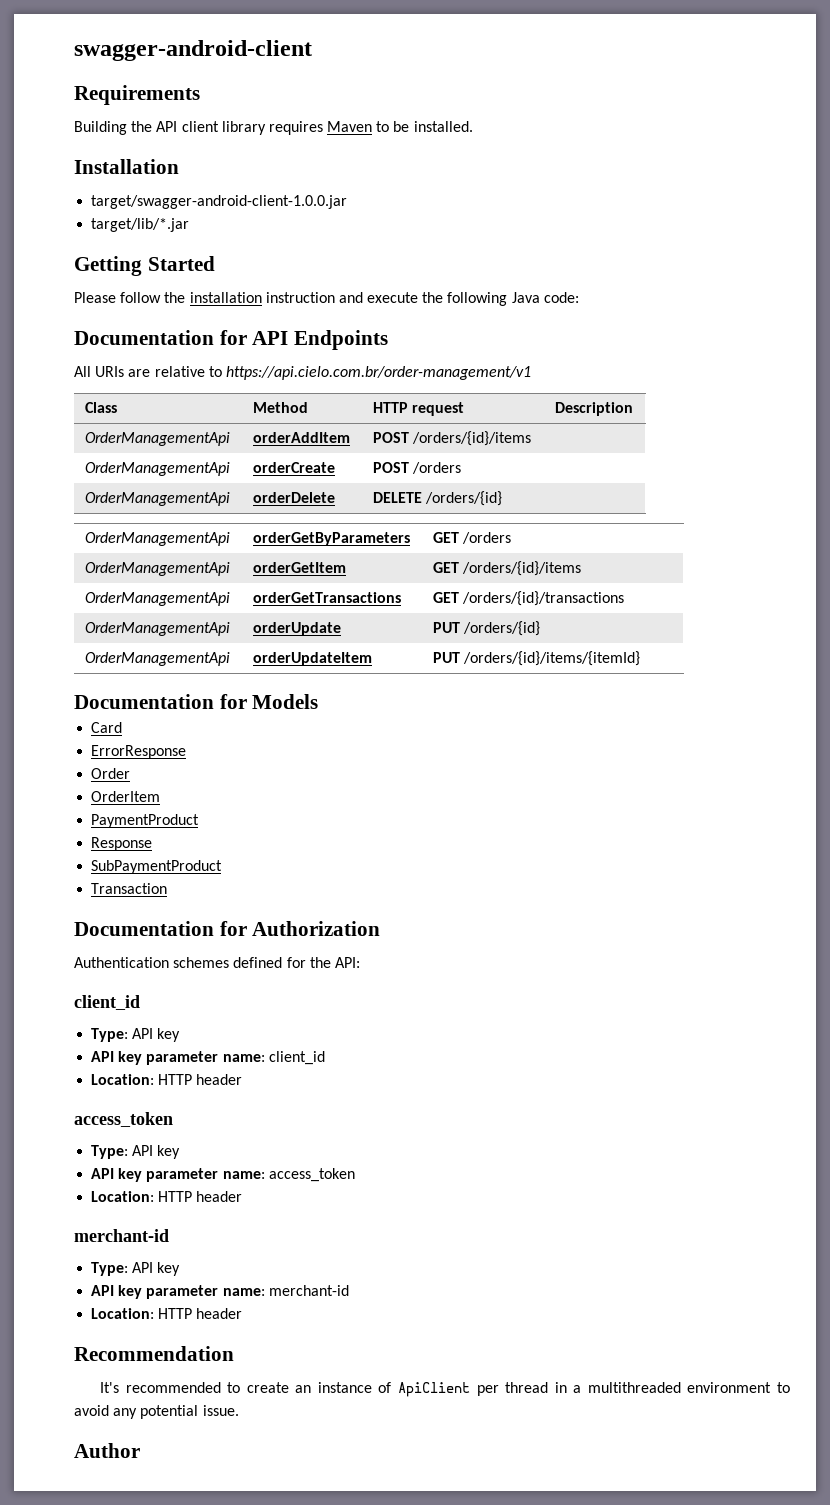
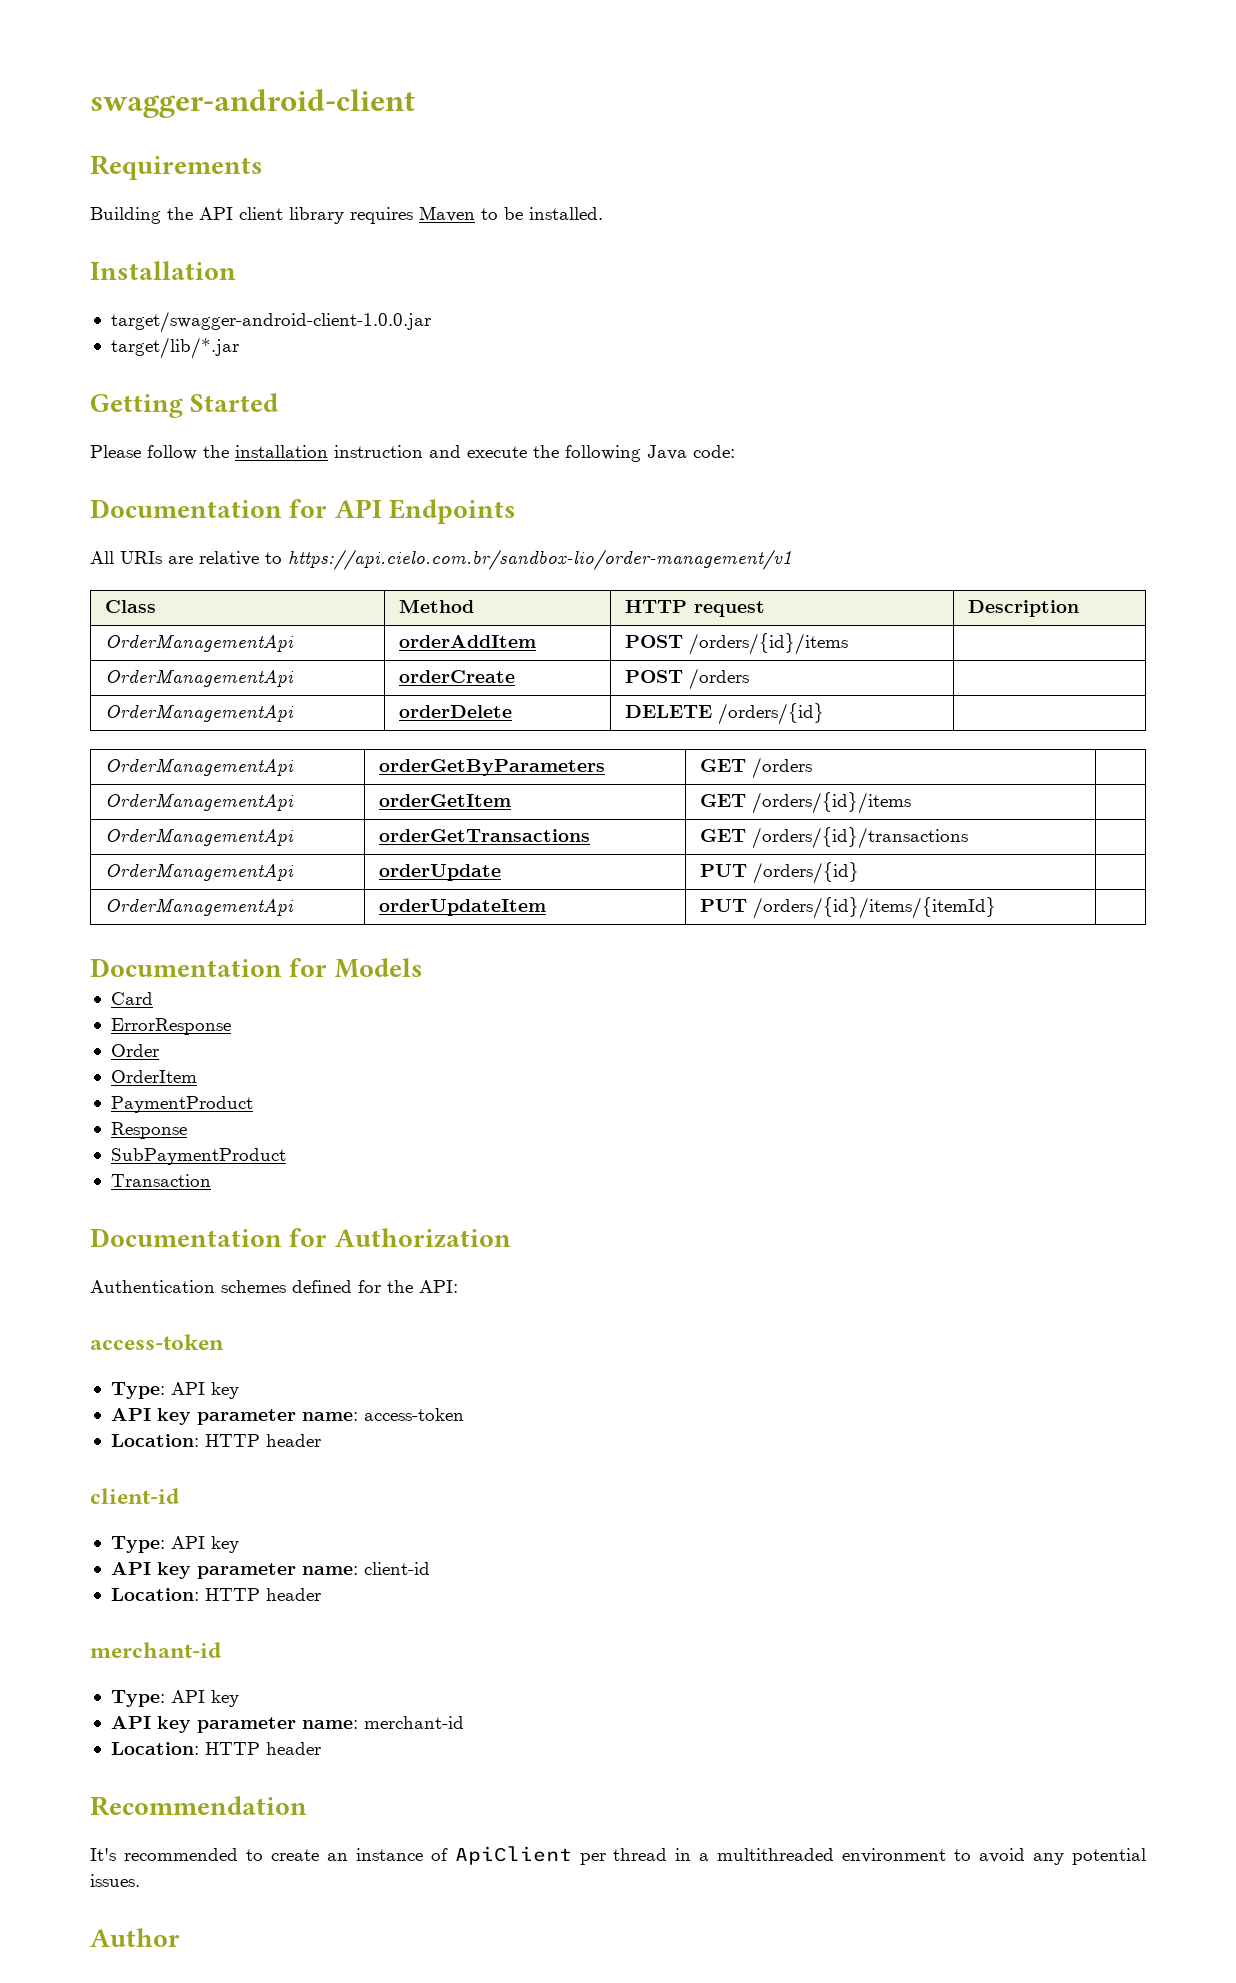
- All URIs are relative to https://api.cielo.com.br/order-management/v1
+ All URIs are relative to https://api.cielo.com.br/sandbox-lio/order-management/v1
  Authentication schemes defined for the API:
- client_id
+ access-token
  Type: API key
- API key parameter name: client_id
+ API key parameter name: access-token
  Location: HTTP header
- access_token
+ client-id
  Type: API key
- API key parameter name: access_token
+ API key parameter name: client-id
- It's recommended to create an instance of ApiClient per thread in a multithreaded environment to avoid any potential issue.
+ It's recommended to create an instance of ApiClient per thread in a multithreaded environment to avoid any potential issues.

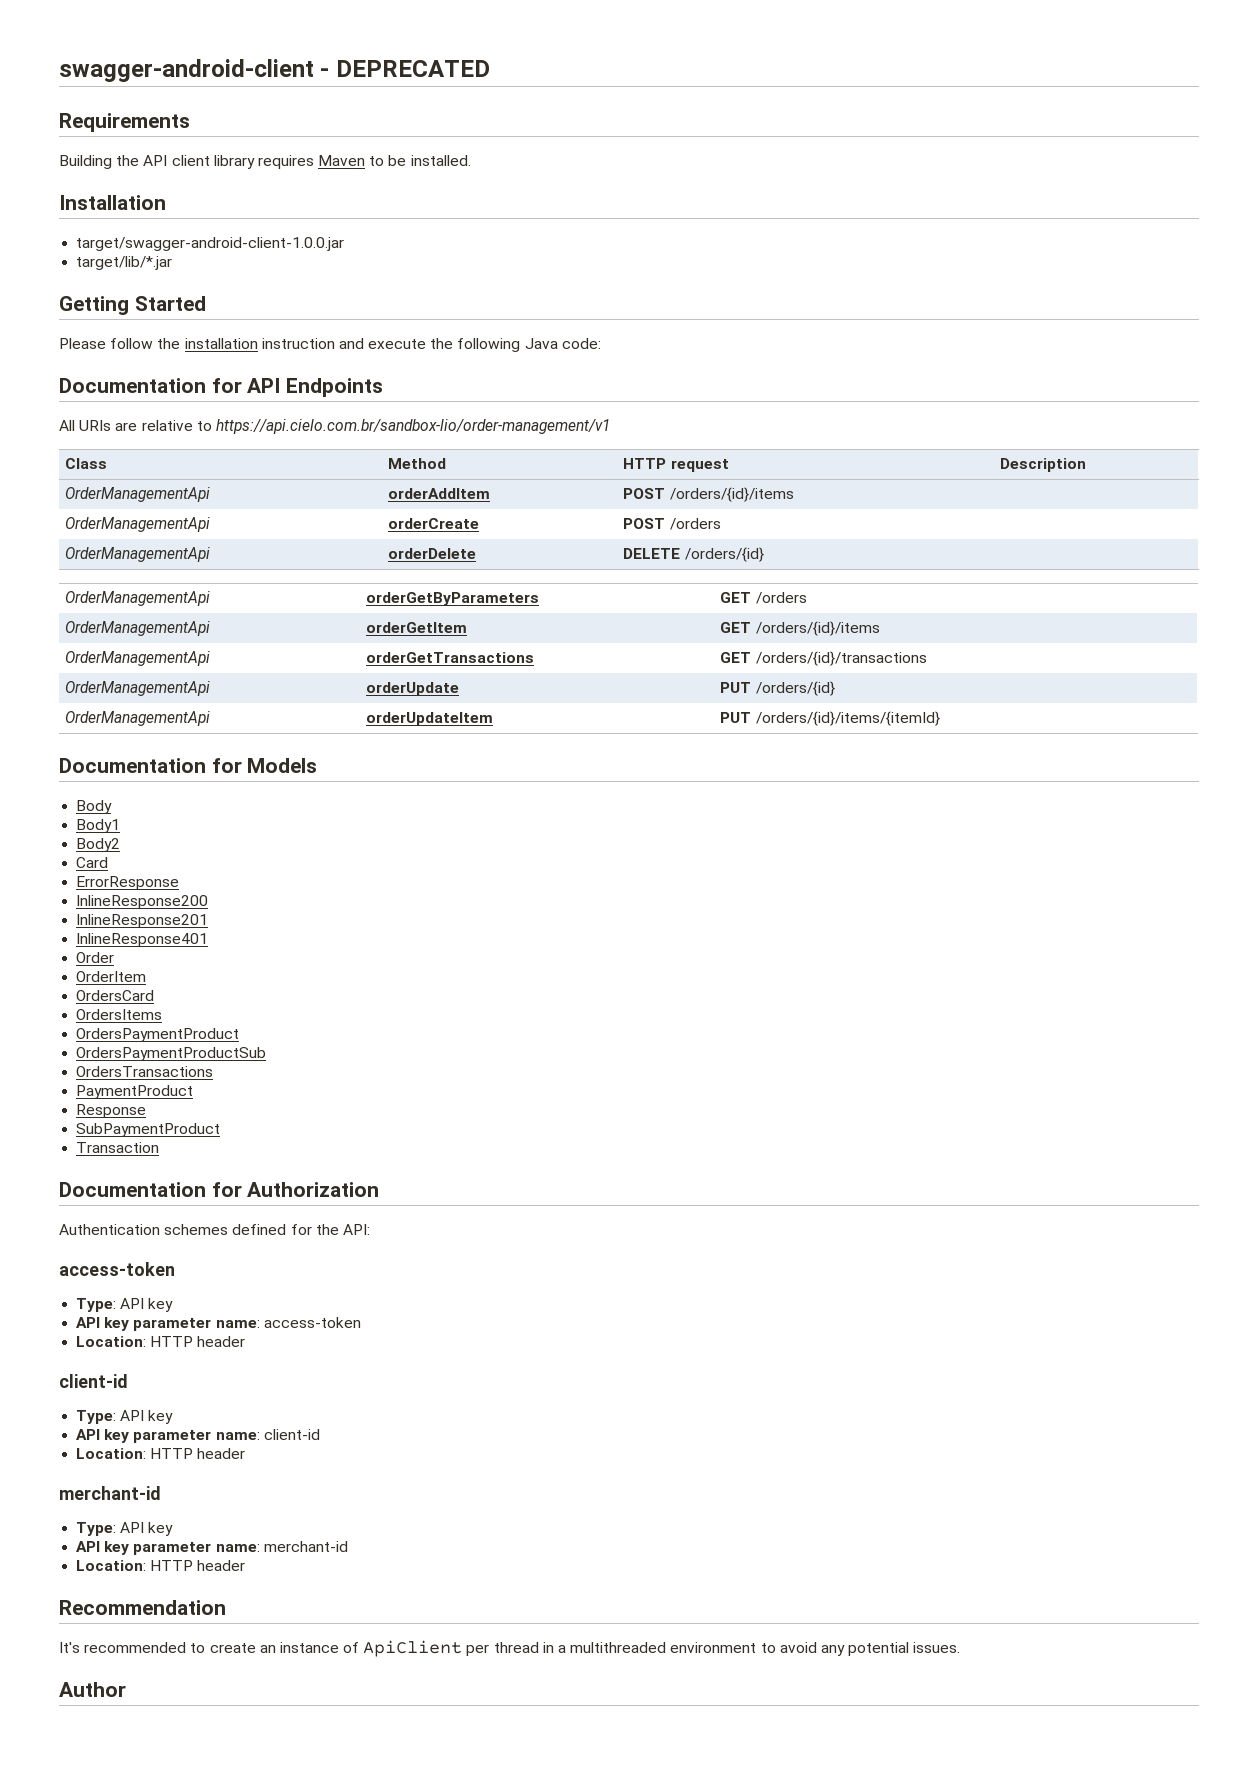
- swagger-android-client
+ swagger-android-client - DEPRECATED
+ Body
+ Body1
+ Body2
+ InlineResponse200
+ InlineResponse201
+ InlineResponse401
+ OrdersCard
+ OrdersItems
+ OrdersPaymentProduct
+ OrdersPaymentProductSub
+ OrdersTransactions

